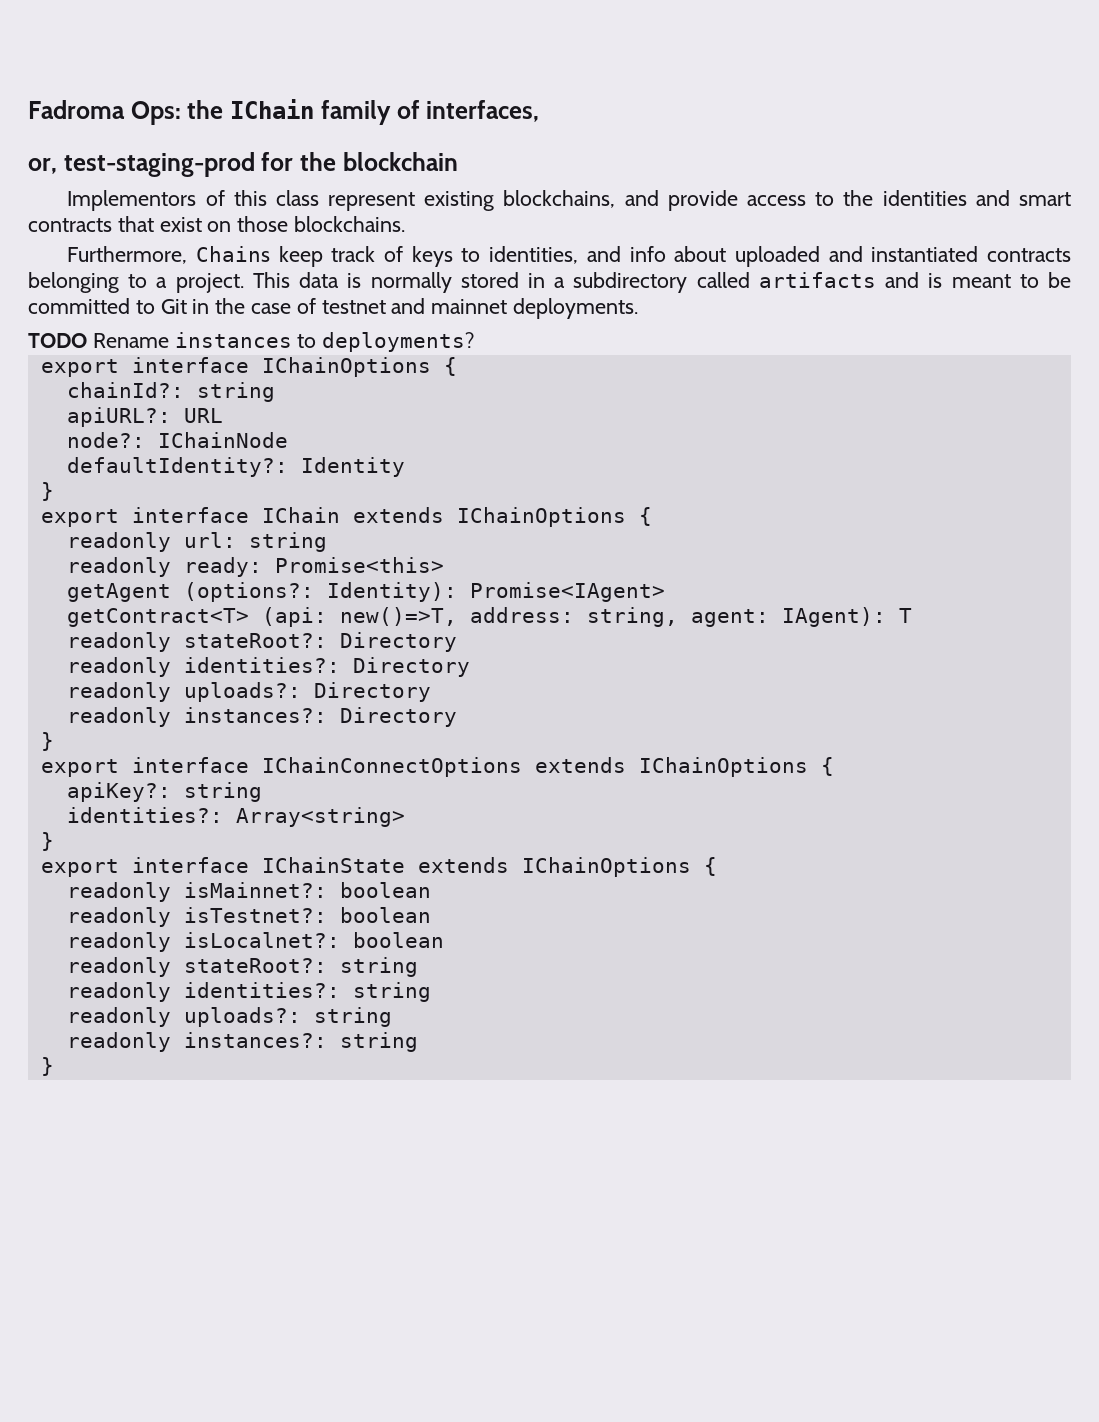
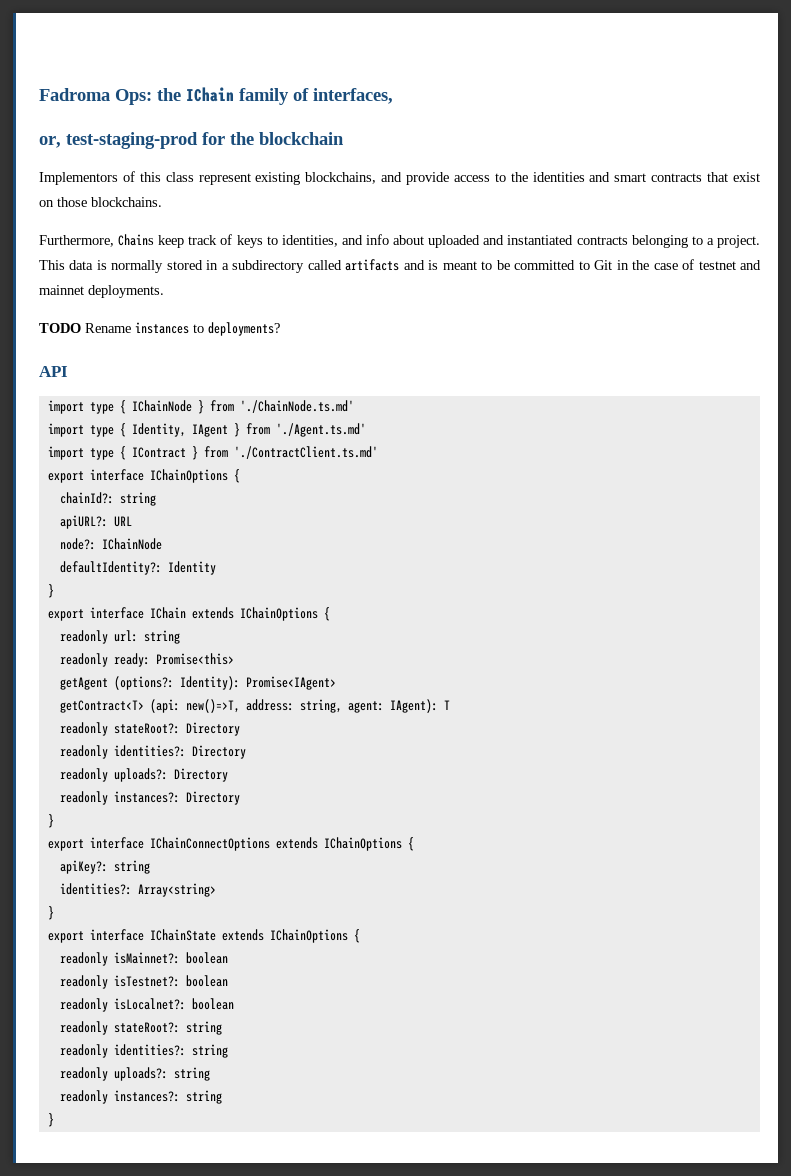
+ API
+ import type { IChainNode } from './ChainNode.ts.md'
+ import type { Identity, IAgent } from './Agent.ts.md'
+ import type { IContract } from './ContractClient.ts.md'

